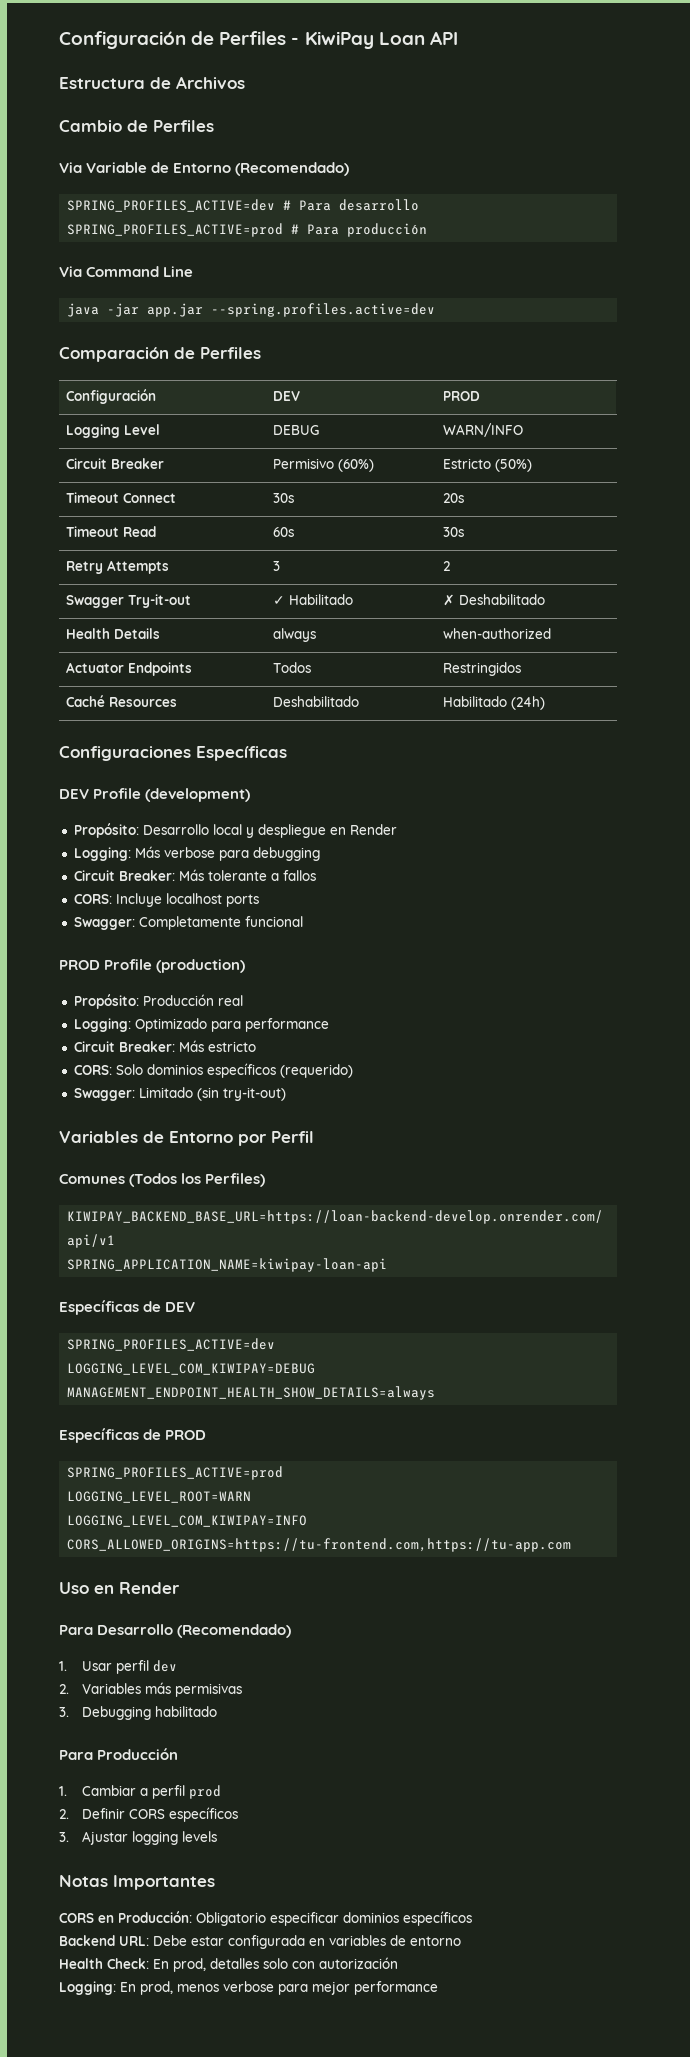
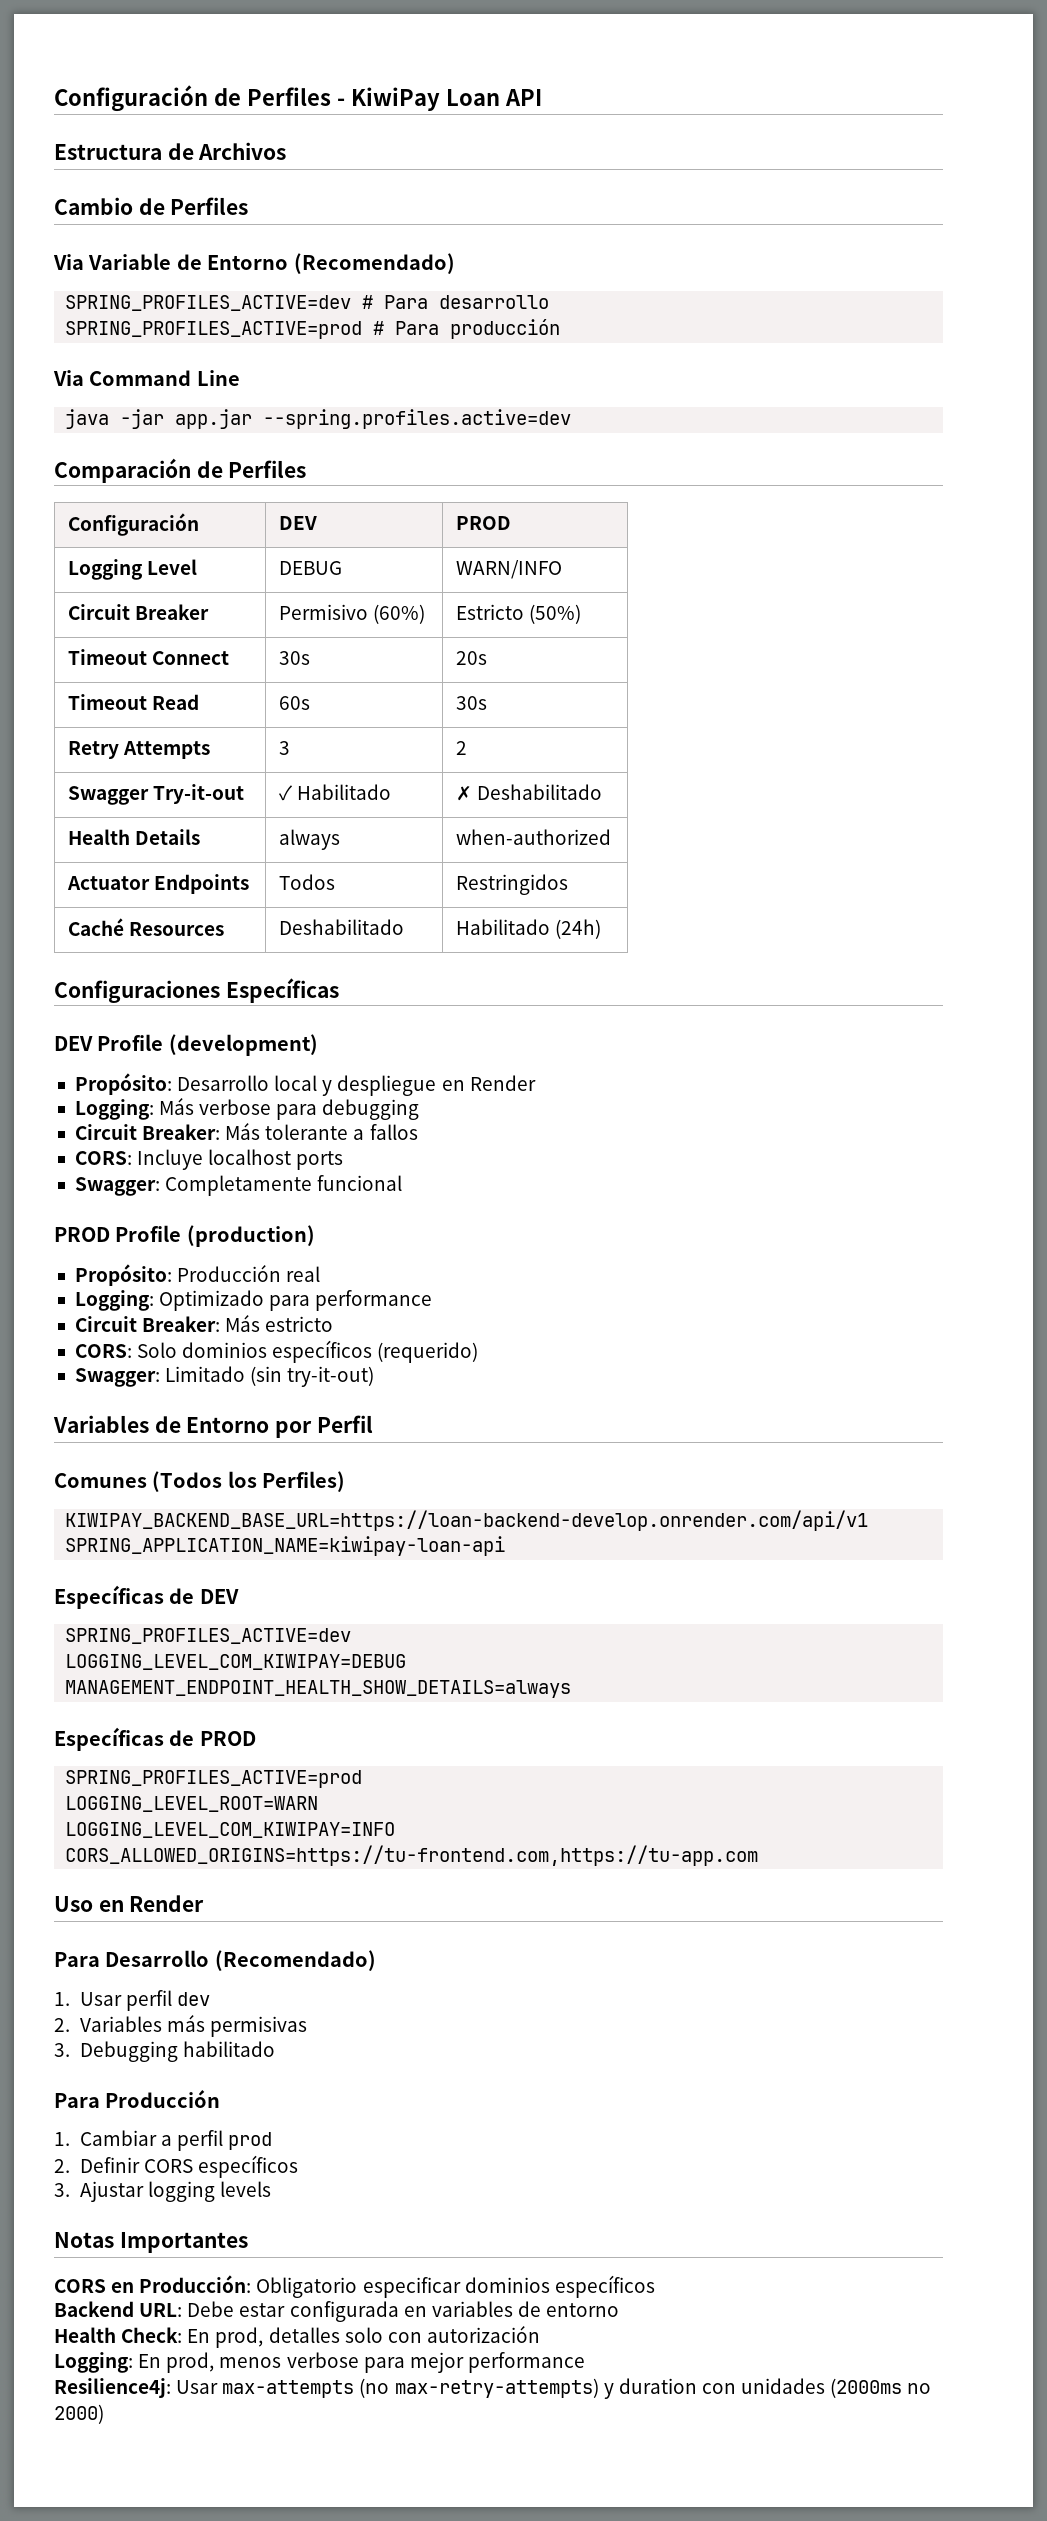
+ Resilience4j: Usar max-attempts (no max-retry-attempts) y duration con unidades (2000ms no 2000)

